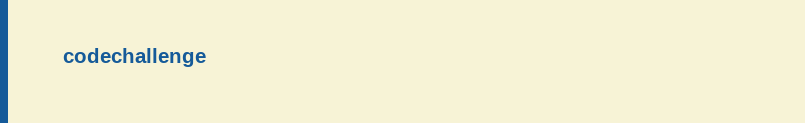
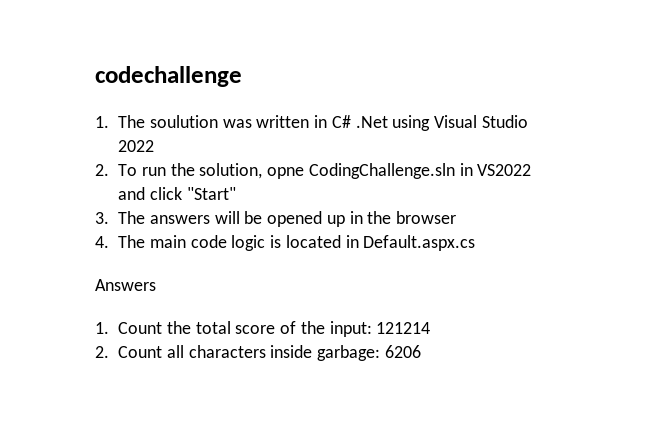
+ 1. The soulution was written in C# .Net using Visual Studio 2022
+ 2. To run the solution, opne CodingChallenge.sln in VS2022 and click "Start"
+ 3. The answers will be opened up in the browser
+ 4. The main code logic is located in Default.aspx.cs
+ Answers
+ 1. Count the total score of the input: 121214
+ 2. Count all characters inside garbage: 6206

